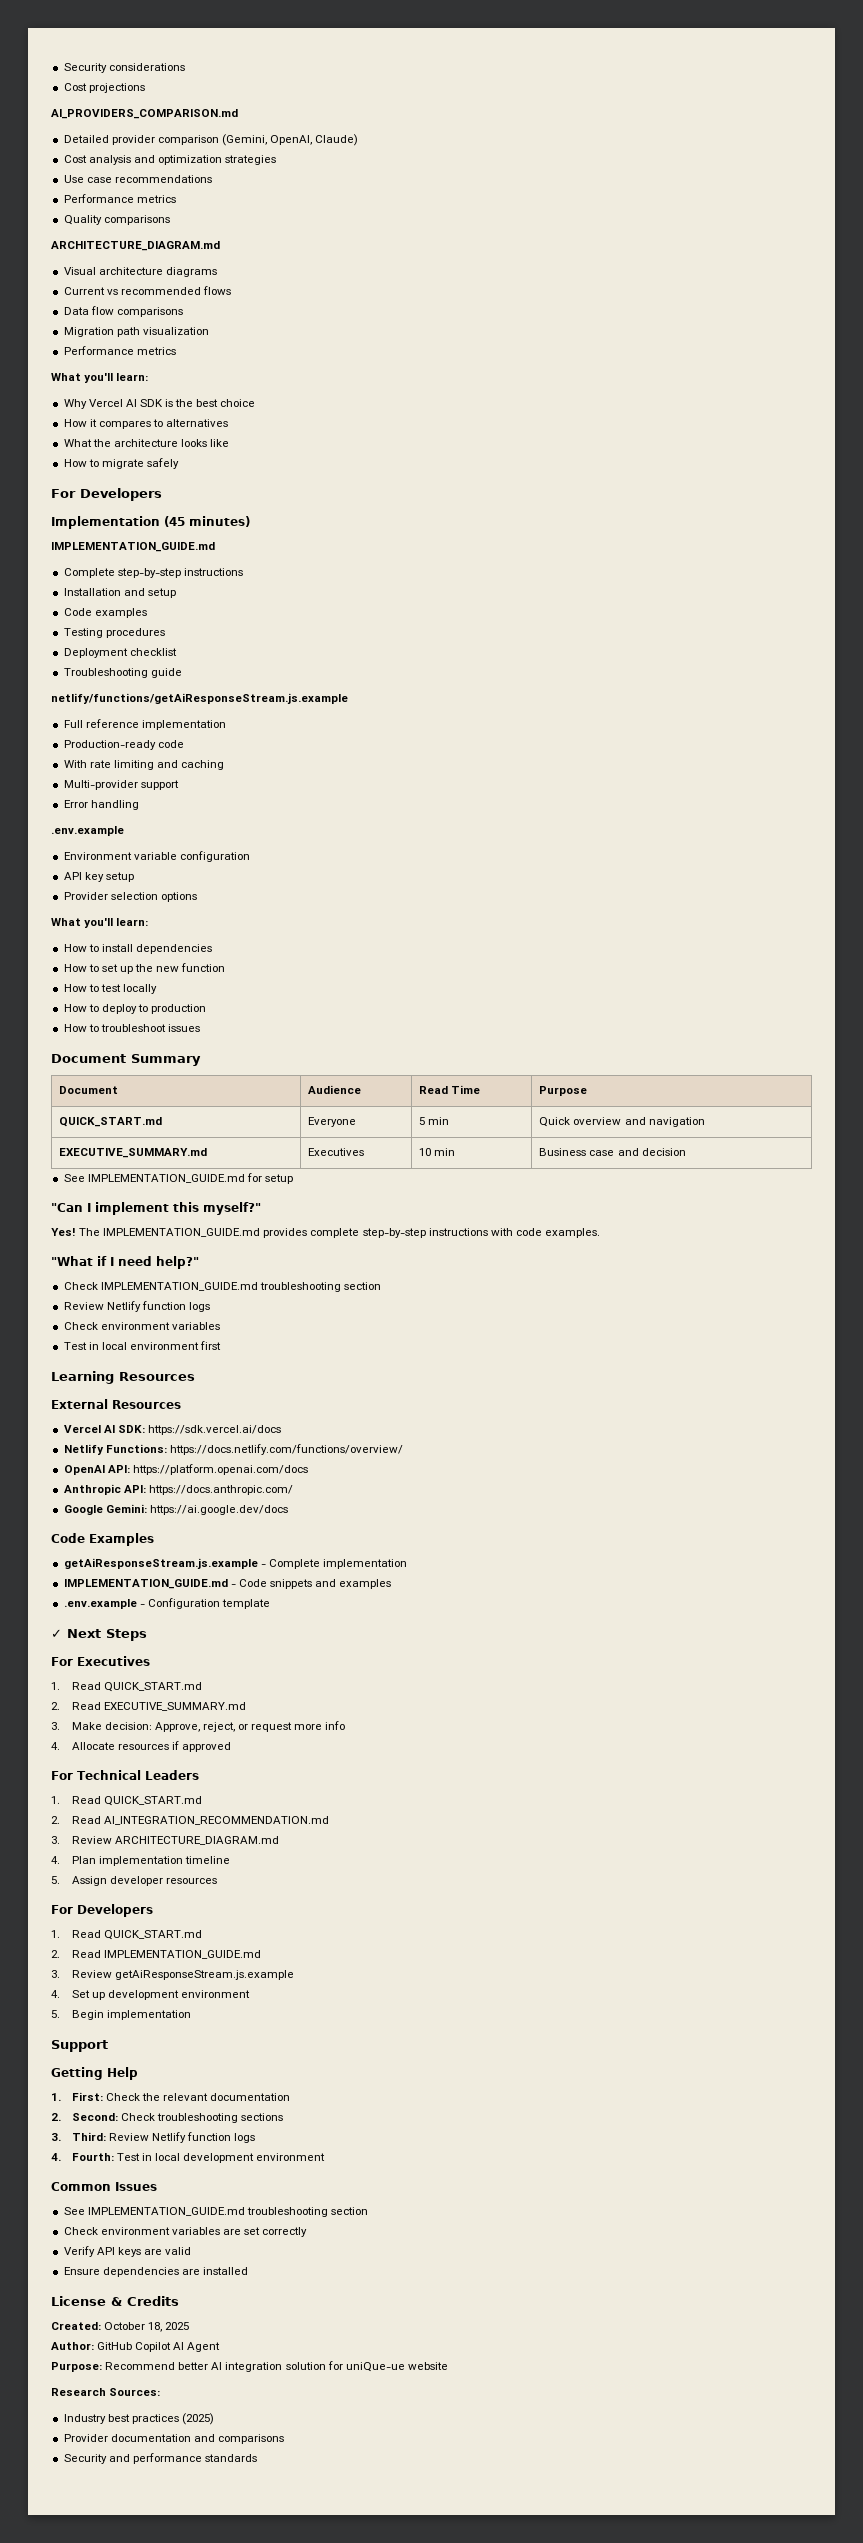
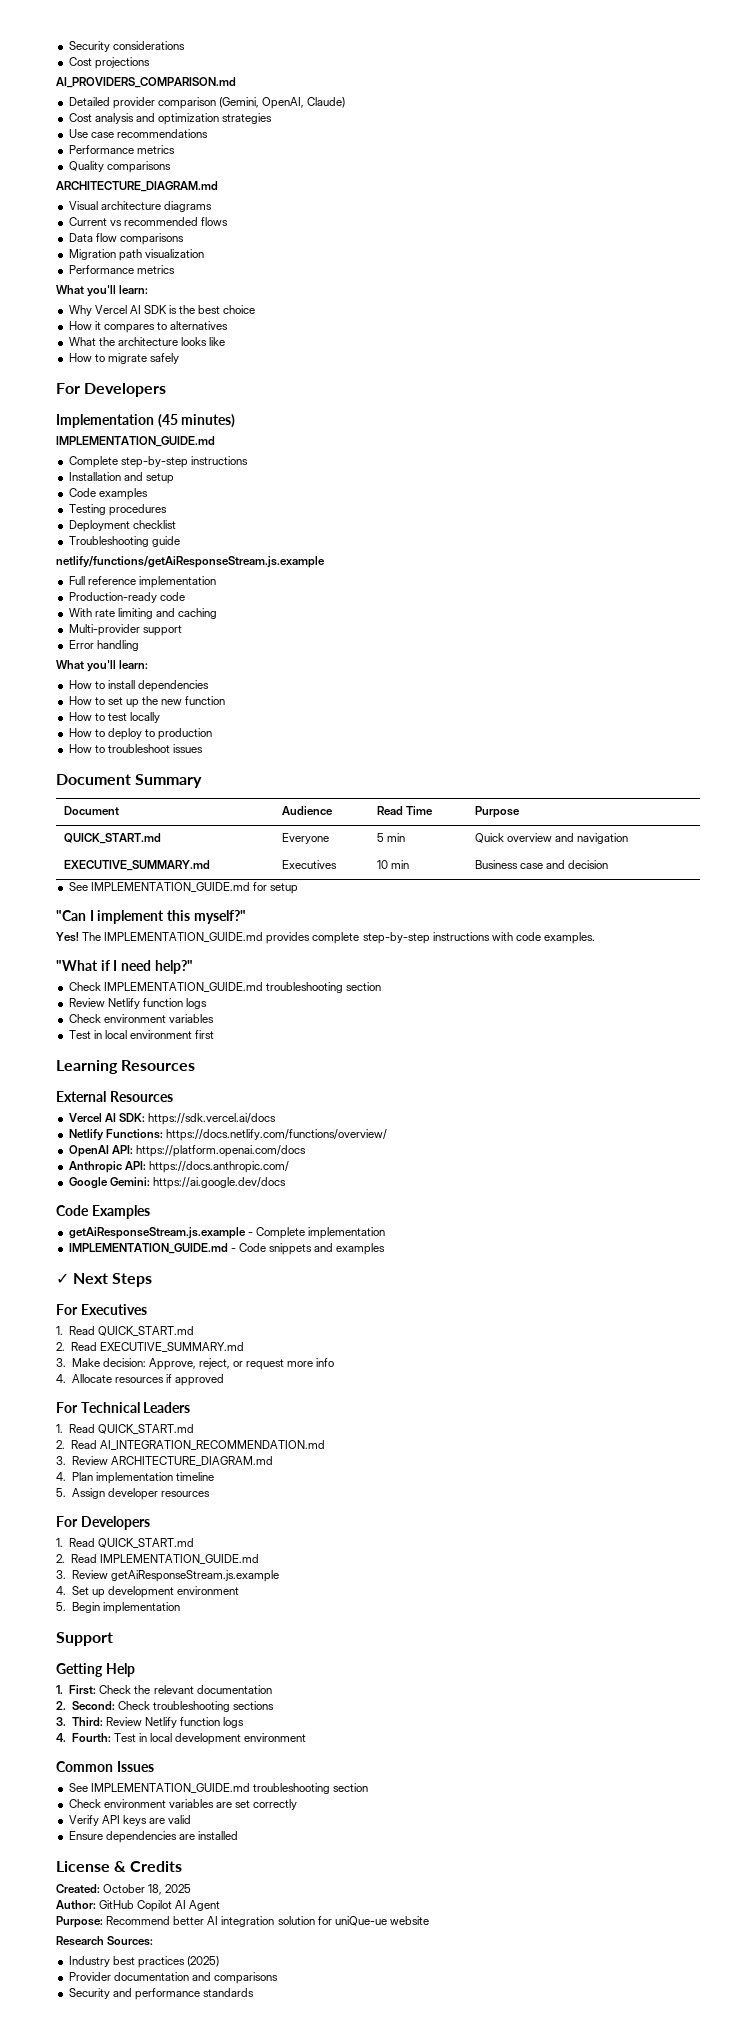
  Error handling
- .env.example
- Environment variable configuration
- API key setup
- Provider selection options
- .env.example - Configuration template

